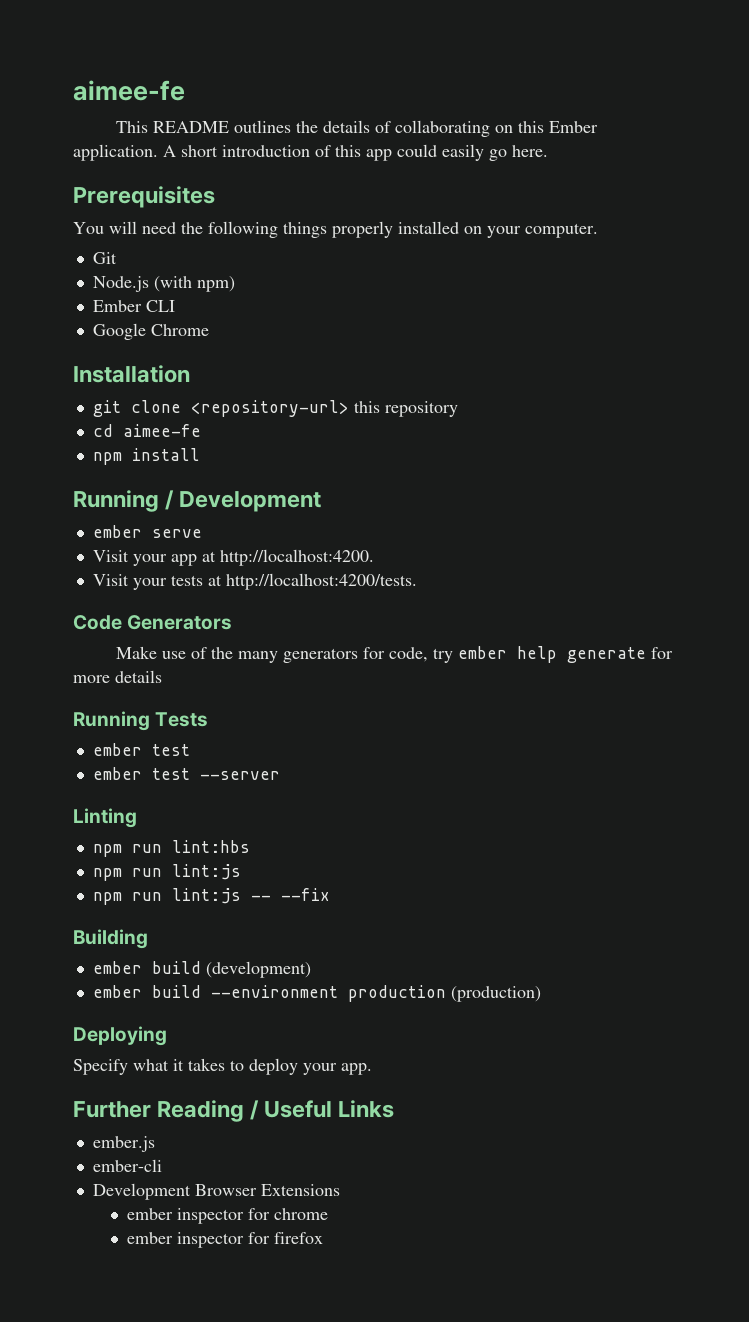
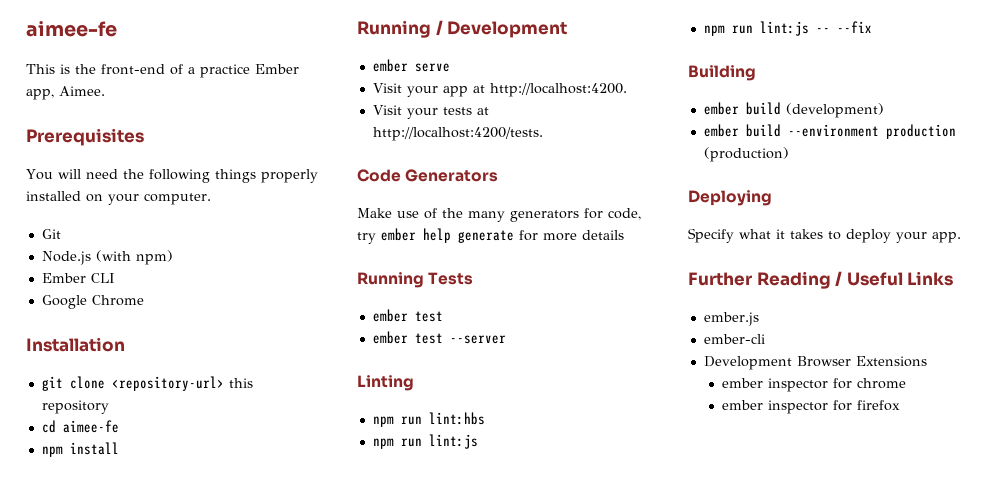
- This README outlines the details of collaborating on this Ember application. A short introduction of this app could easily go here.
+ This is the front-end of a practice Ember app, Aimee.

